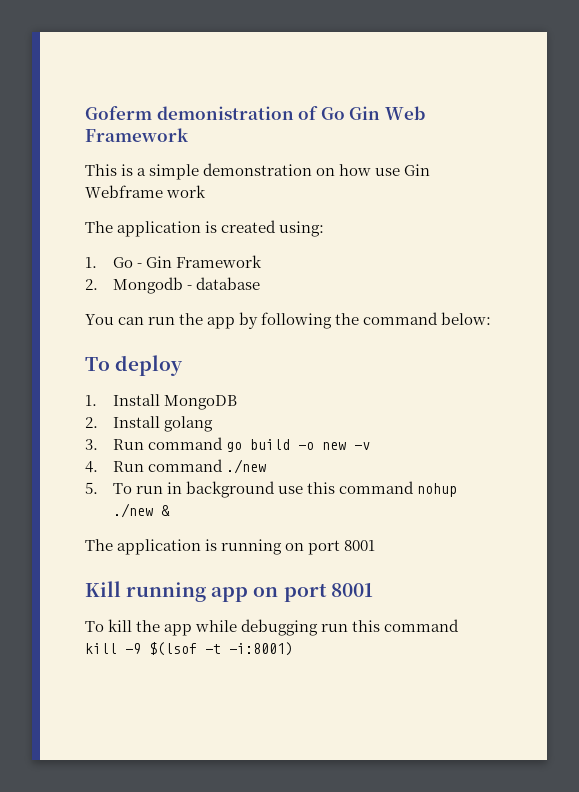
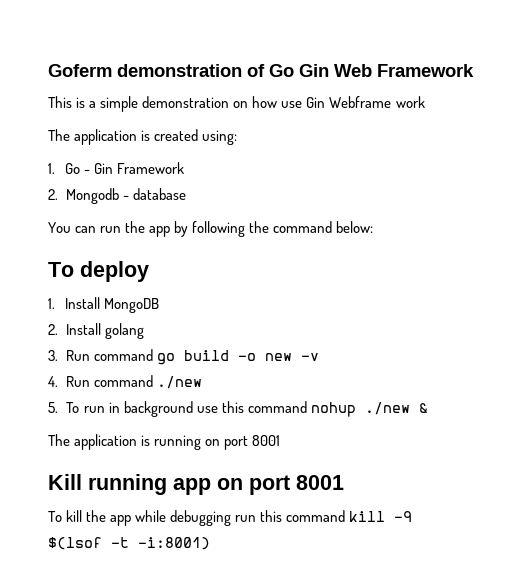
- Goferm demonistration of Go Gin Web Framework
+ Goferm demonstration of Go Gin Web Framework

